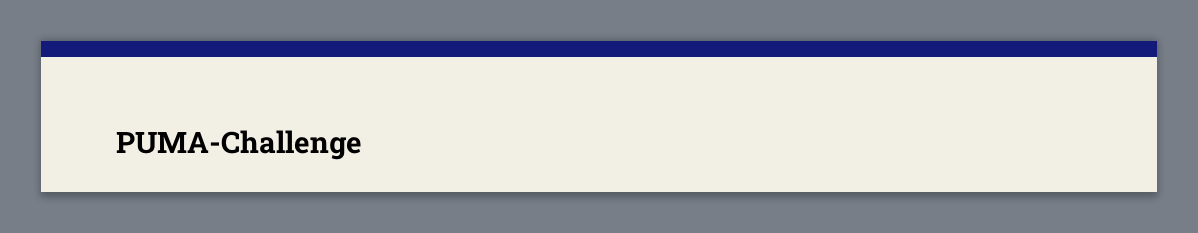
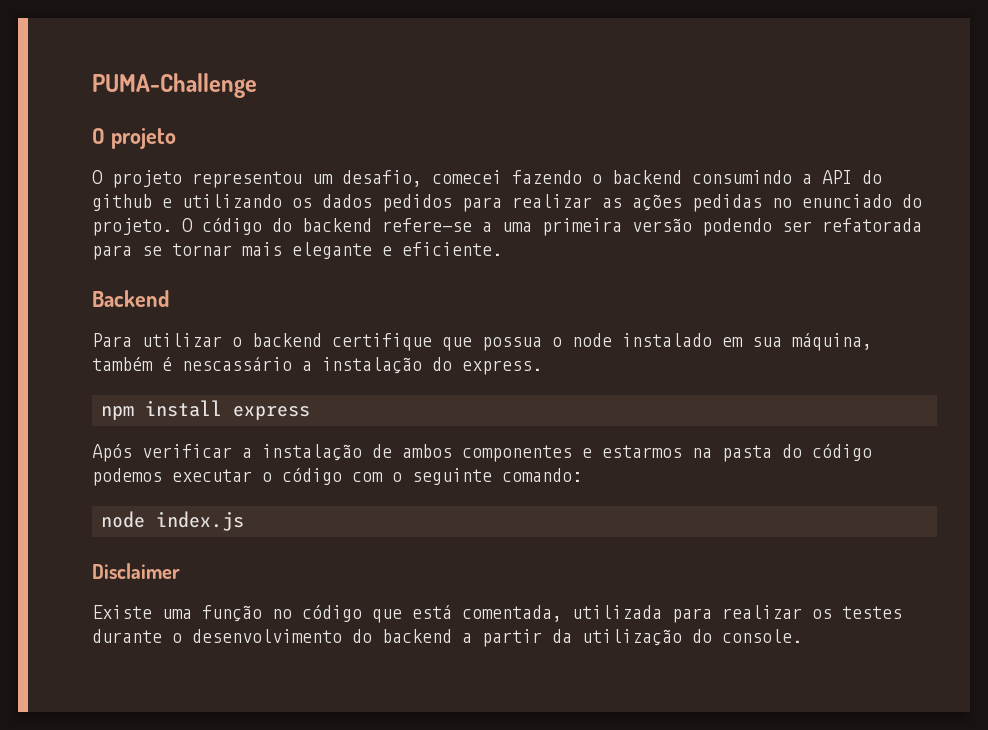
  PUMA-Challenge
+ O projeto
+ O projeto representou um desafio, comecei fazendo o backend consumindo a API do github e utilizando os dados pedidos para realizar as ações pedidas no enunciado do projeto. O código do backend refere-se a uma primeira versão podendo ser refatorada para se tornar mais elegante e eficiente.
+ Backend
+ Para utilizar o backend certifique que possua o node instalado em sua máquina, também é nescassário a instalação do express.
+ npm install express
+ Após verificar a instalação de ambos componentes e estarmos na pasta do código podemos executar o código com o seguinte comando:
+ node index.js
+ Disclaimer
+ Existe uma função no código que está comentada, utilizada para realizar os testes durante o desenvolvimento do backend a partir da utilização do console.

